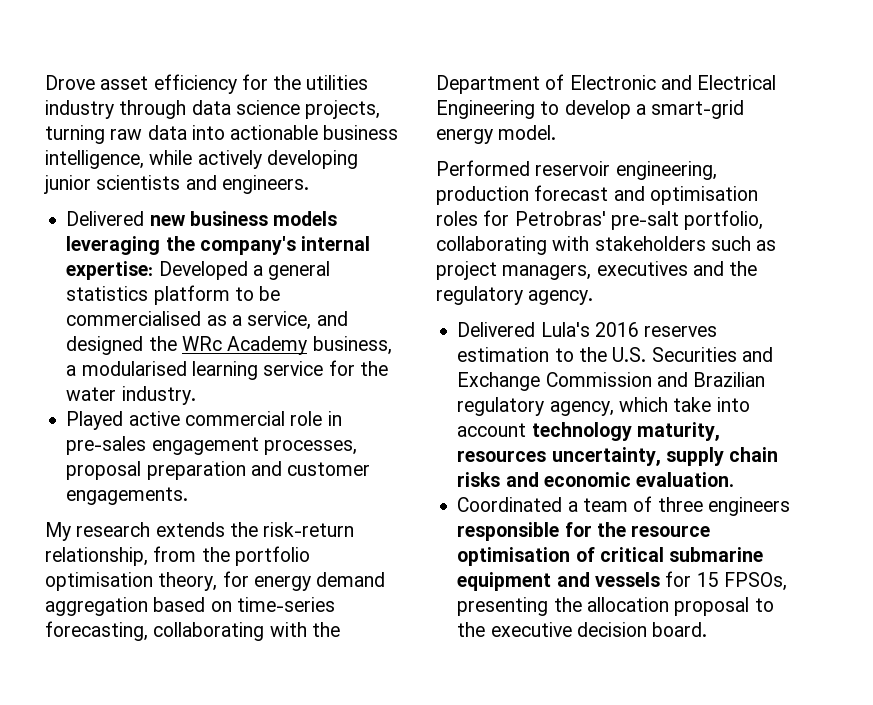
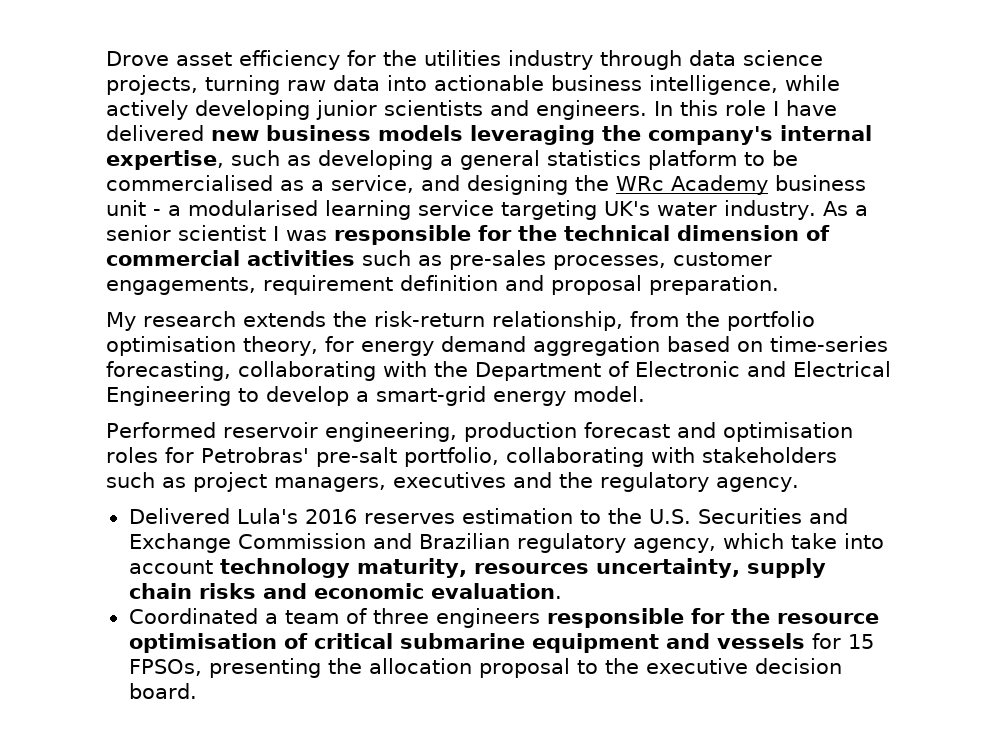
- Drove asset efficiency for the utilities industry through data science projects, turning raw data into actionable business intelligence, while actively developing junior scientists and engineers.
- Delivered new business models leveraging the company's internal expertise: Developed a general statistics platform to be commercialised as a service, and designed the WRc Academy business, a modularised learning service for the water industry.
- Played active commercial role in pre-sales engagement processes, proposal preparation and customer engagements.
+ Drove asset efficiency for the utilities industry through data science projects, turning raw data into actionable business intelligence, while actively developing junior scientists and engineers. In this role I have delivered new business models leveraging the company's internal expertise, such as developing a general statistics platform to be commercialised as a service, and designing the WRc Academy business unit - a modularised learning service targeting UK's water industry. As a senior scientist I was responsible for the technical dimension of commercial activities such as pre-sales processes, customer engagements, requirement definition and proposal preparation.

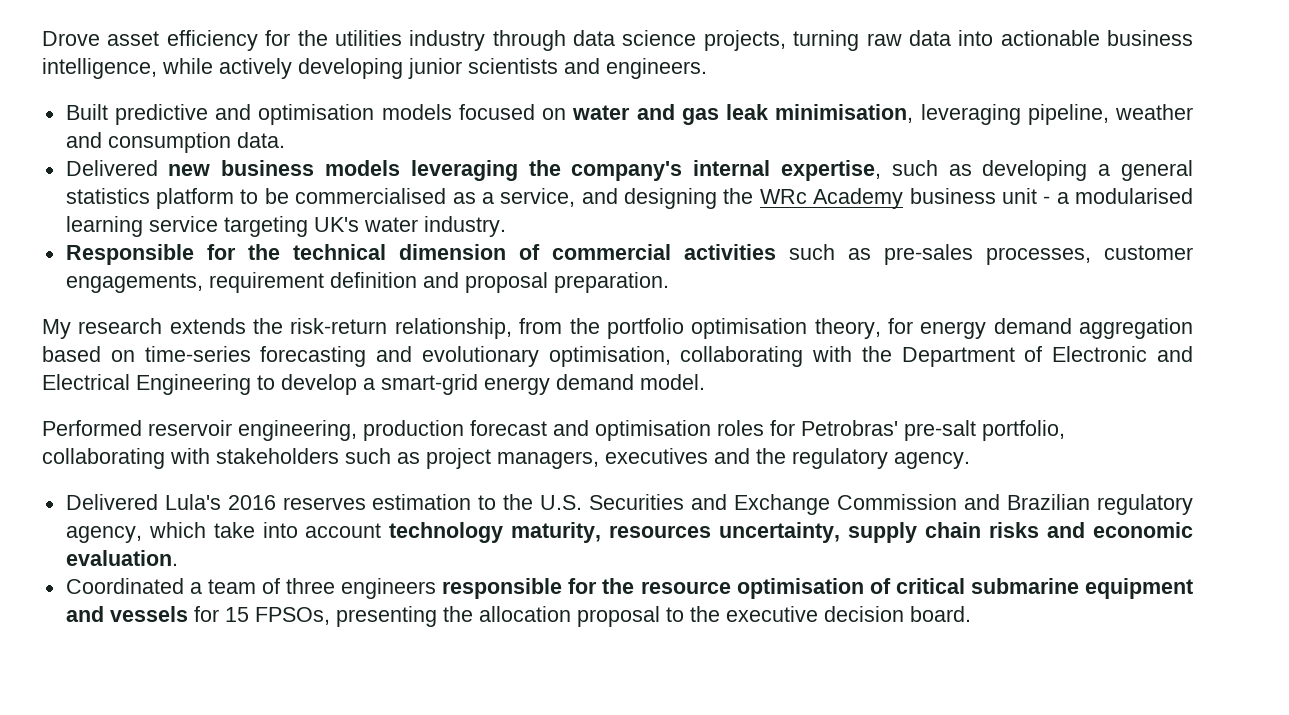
- Drove asset efficiency for the utilities industry through data science projects, turning raw data into actionable business intelligence, while actively developing junior scientists and engineers. In this role I have delivered new business models leveraging the company's internal expertise, such as developing a general statistics platform to be commercialised as a service, and designing the WRc Academy business unit - a modularised learning service targeting UK's water industry. As a senior scientist I was responsible for the technical dimension of commercial activities such as pre-sales processes, customer engagements, requirement definition and proposal preparation.
+ Drove asset efficiency for the utilities industry through data science projects, turning raw data into actionable business intelligence, while actively developing junior scientists and engineers.
+ Built predictive and optimisation models focused on water and gas leak minimisation, leveraging pipeline, weather and consumption data.
+ Delivered new business models leveraging the company's internal expertise, such as developing a general statistics platform to be commercialised as a service, and designing the WRc Academy business unit - a modularised learning service targeting UK's water industry.
+ Responsible for the technical dimension of commercial activities such as pre-sales processes, customer engagements, requirement definition and proposal preparation.
- My research extends the risk-return relationship, from the portfolio optimisation theory, for energy demand aggregation based on time-series forecasting, collaborating with the Department of Electronic and Electrical Engineering to develop a smart-grid energy model.
+ My research extends the risk-return relationship, from the portfolio optimisation theory, for energy demand aggregation based on time-series forecasting and evolutionary optimisation, collaborating with the Department of Electronic and Electrical Engineering to develop a smart-grid energy demand model.

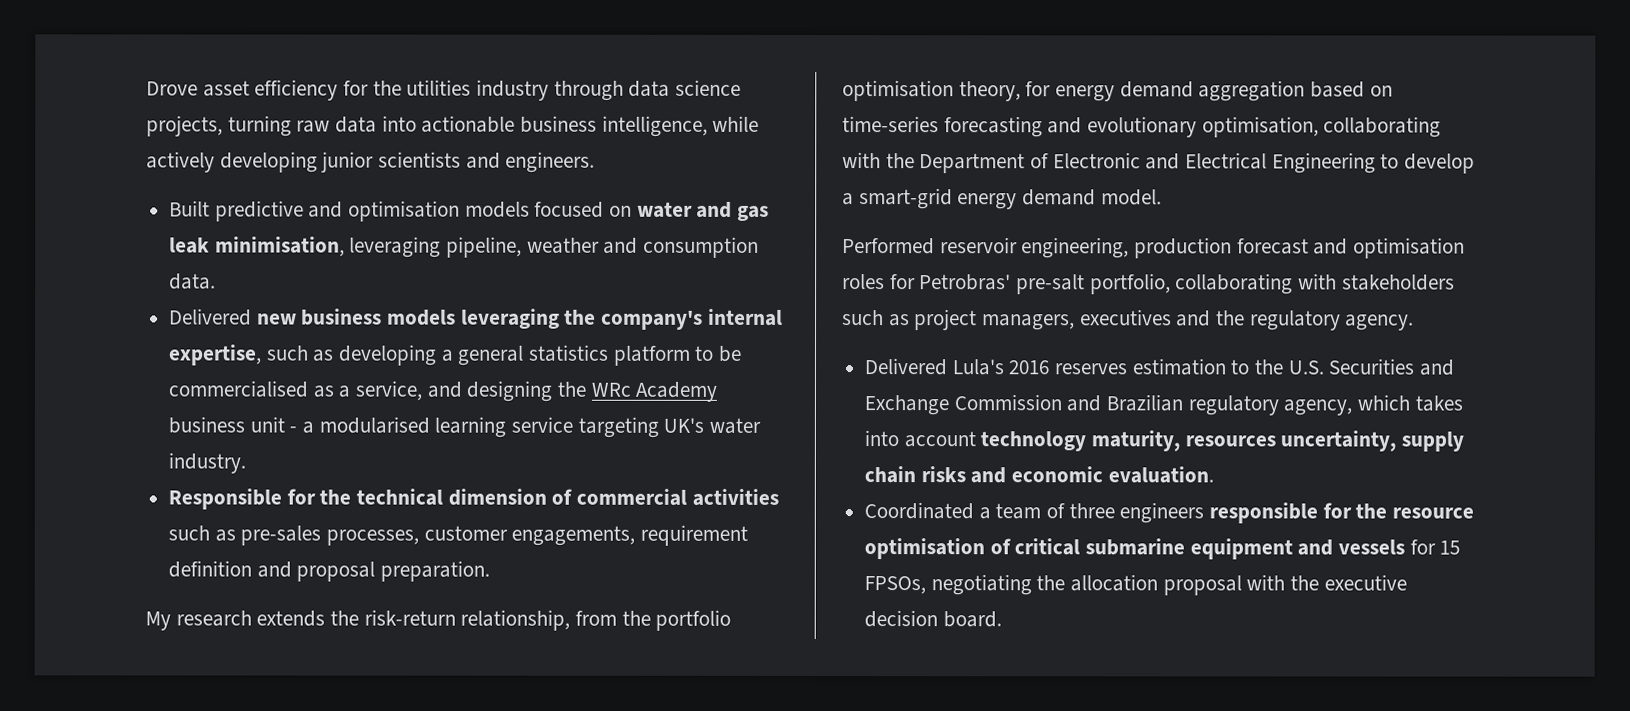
- Delivered Lula's 2016 reserves estimation to the U.S. Securities and Exchange Commission and Brazilian regulatory agency, which take into account technology maturity, resources uncertainty, supply chain risks and economic evaluation.
+ Delivered Lula's 2016 reserves estimation to the U.S. Securities and Exchange Commission and Brazilian regulatory agency, which takes into account technology maturity, resources uncertainty, supply chain risks and economic evaluation.
- Coordinated a team of three engineers responsible for the resource optimisation of critical submarine equipment and vessels for 15 FPSOs, presenting the allocation proposal to the executive decision board.
+ Coordinated a team of three engineers responsible for the resource optimisation of critical submarine equipment and vessels for 15 FPSOs, negotiating the allocation proposal with the executive decision board.

